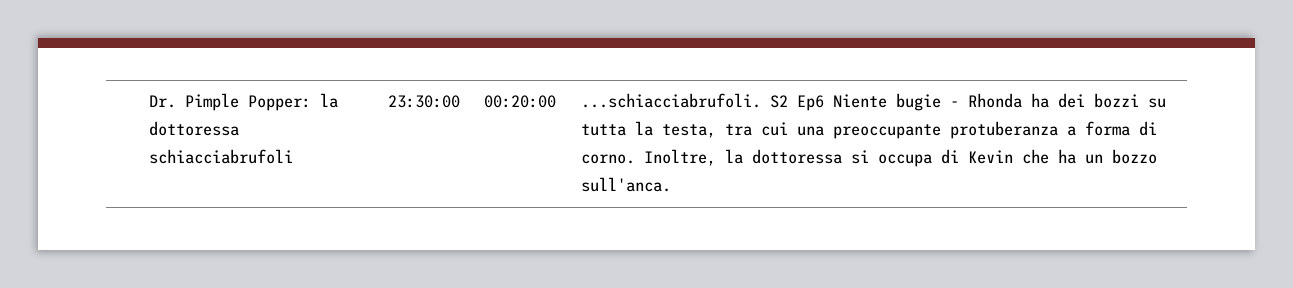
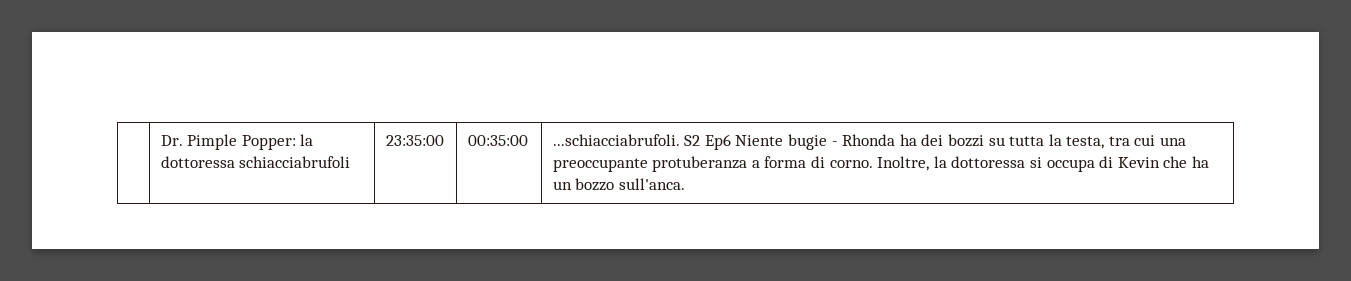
- 23:30:00 | 00:20:00
+ 23:35:00 | 00:35:00

